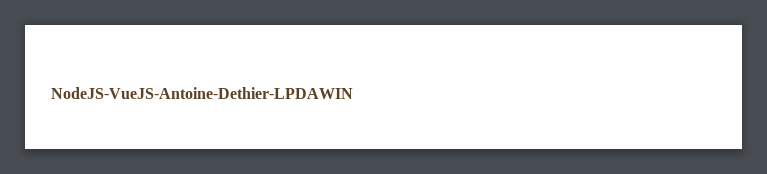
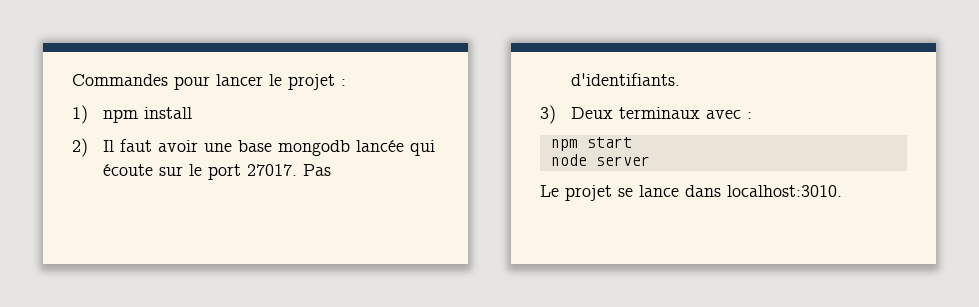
- NodeJS-VueJS-Antoine-Dethier-LPDAWIN
+ Commandes pour lancer le projet :
+ 1) npm install
+ 2) Il faut avoir une base mongodb lancée qui écoute sur le port 27017. Pas d'identifiants.
+ 3) Deux terminaux avec :
+ npm start
+ node server
+ Le projet se lance dans localhost:3010.

